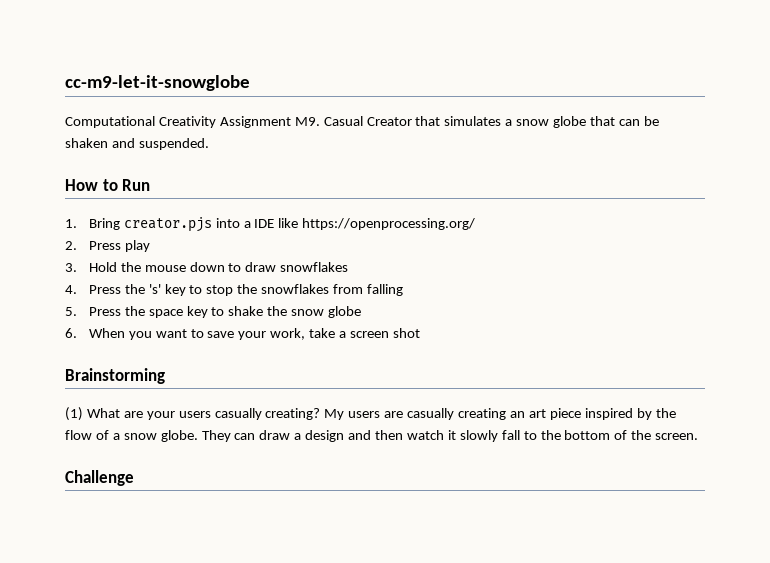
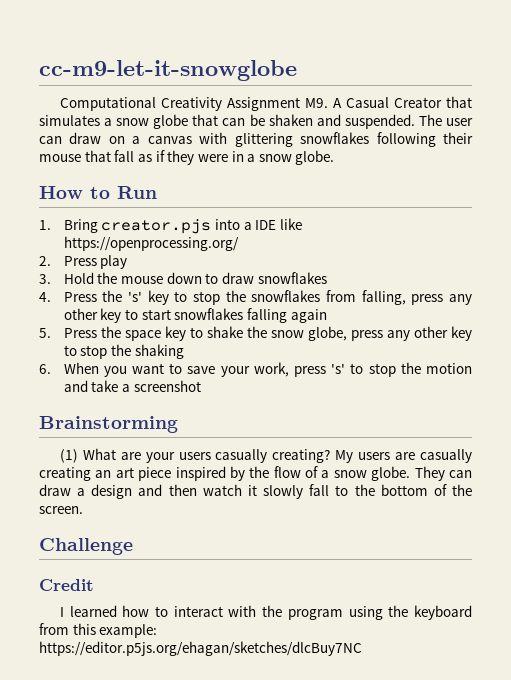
- Computational Creativity Assignment M9. Casual Creator that simulates a snow globe that can be shaken and suspended.
+ Computational Creativity Assignment M9. A Casual Creator that simulates a snow globe that can be shaken and suspended. The user can draw on a canvas with glittering snowflakes following their mouse that fall as if they were in a snow globe.
- 4. Press the 's' key to stop the snowflakes from falling
+ 4. Press the 's' key to stop the snowflakes from falling, press any other key to start snowflakes falling again
- 5. Press the space key to shake the snow globe
+ 5. Press the space key to shake the snow globe, press any other key to stop the shaking
- 6. When you want to save your work, take a screen shot
+ 6. When you want to save your work, press 's' to stop the motion and take a screenshot
+ Credit
+ I learned how to interact with the program using the keyboard from this example: https://editor.p5js.org/ehagan/sketches/dlcBuy7NC

